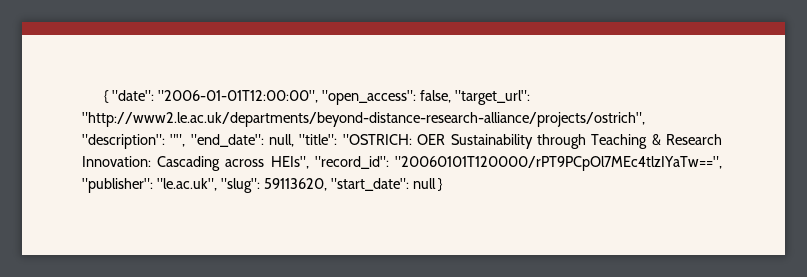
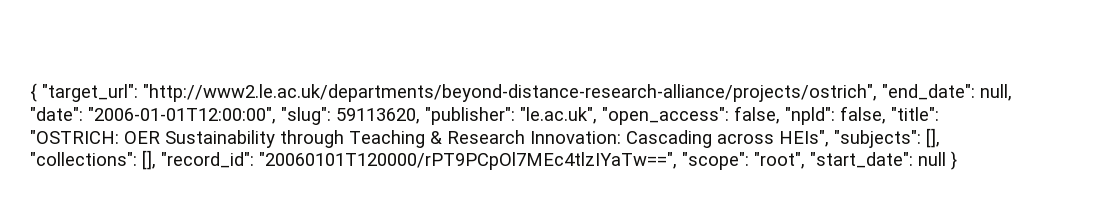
- { "date": "2006-01-01T12:00:00", "open_access": false, "target_url": "http://www2.le.ac.uk/departments/beyond-distance-research-alliance/projects/ostrich", "description": "", "end_date": null, "title": "OSTRICH: OER Sustainability through Teaching & Research Innovation: Cascading across HEIs", "record_id": "20060101T120000/rPT9PCpOl7MEc4tlzIYaTw==", "publisher": "le.ac.uk", "slug": 59113620, "start_date": null }
+ { "target_url": "http://www2.le.ac.uk/departments/beyond-distance-research-alliance/projects/ostrich", "end_date": null, "date": "2006-01-01T12:00:00", "slug": 59113620, "publisher": "le.ac.uk", "open_access": false, "npld": false, "title": "OSTRICH: OER Sustainability through Teaching & Research Innovation: Cascading across HEIs", "subjects": [], "collections": [], "record_id": "20060101T120000/rPT9PCpOl7MEc4tlzIYaTw==", "scope": "root", "start_date": null }

